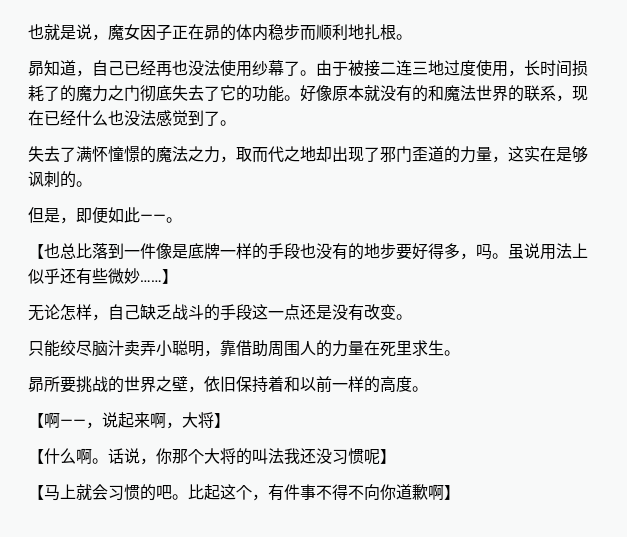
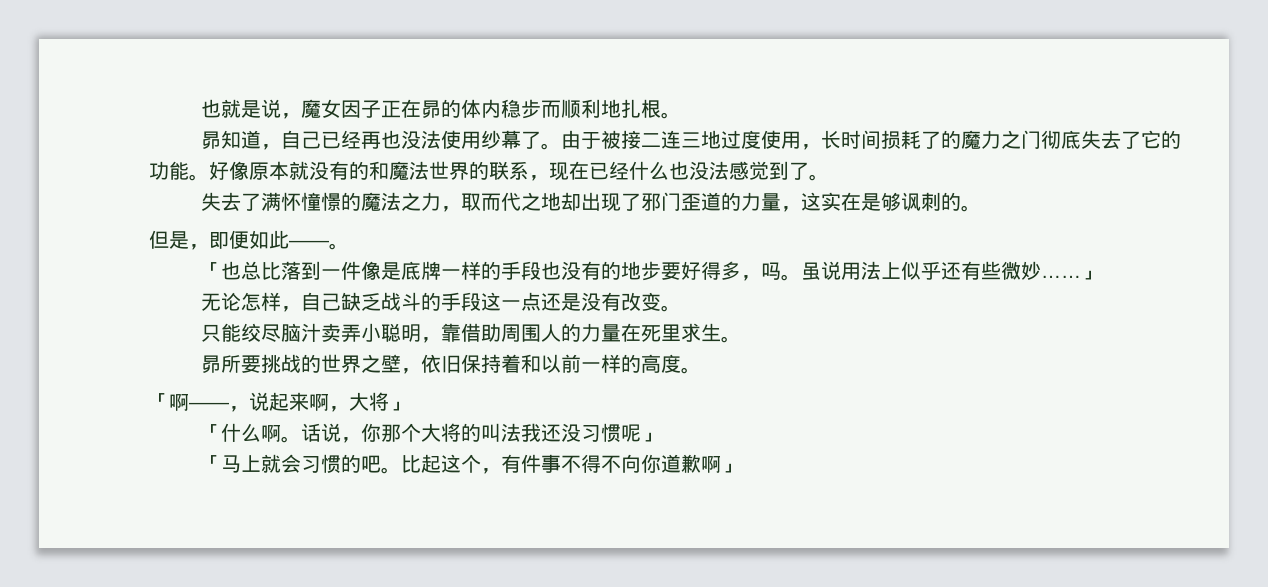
- 【也总比落到一件像是底牌一样的手段也没有的地步要好得多，吗。
+ 「也总比落到一件像是底牌一样的手段也没有的地步要好得多，吗。
- 虽说用法上似乎还有些微妙……】
+ 虽说用法上似乎还有些微妙……」
- 【啊——，说起来啊，大将】
- 【什么啊。
+ 「啊——，说起来啊，大将」
+ 「什么啊。
- 话说，你那个大将的叫法我还没习惯呢】
- 【马上就会习惯的吧。
+ 话说，你那个大将的叫法我还没习惯呢」
+ 「马上就会习惯的吧。
- 比起这个，有件事不得不向你道歉啊】
+ 比起这个，有件事不得不向你道歉啊」

